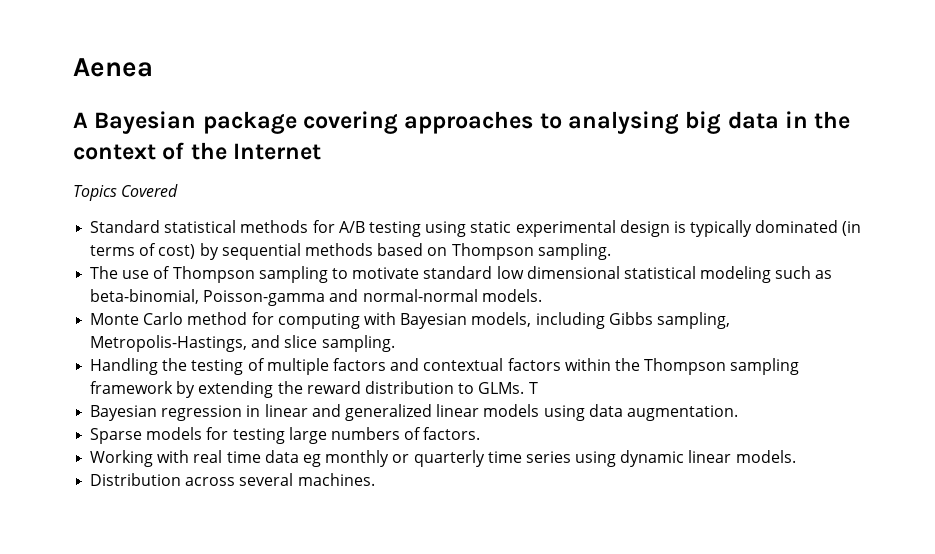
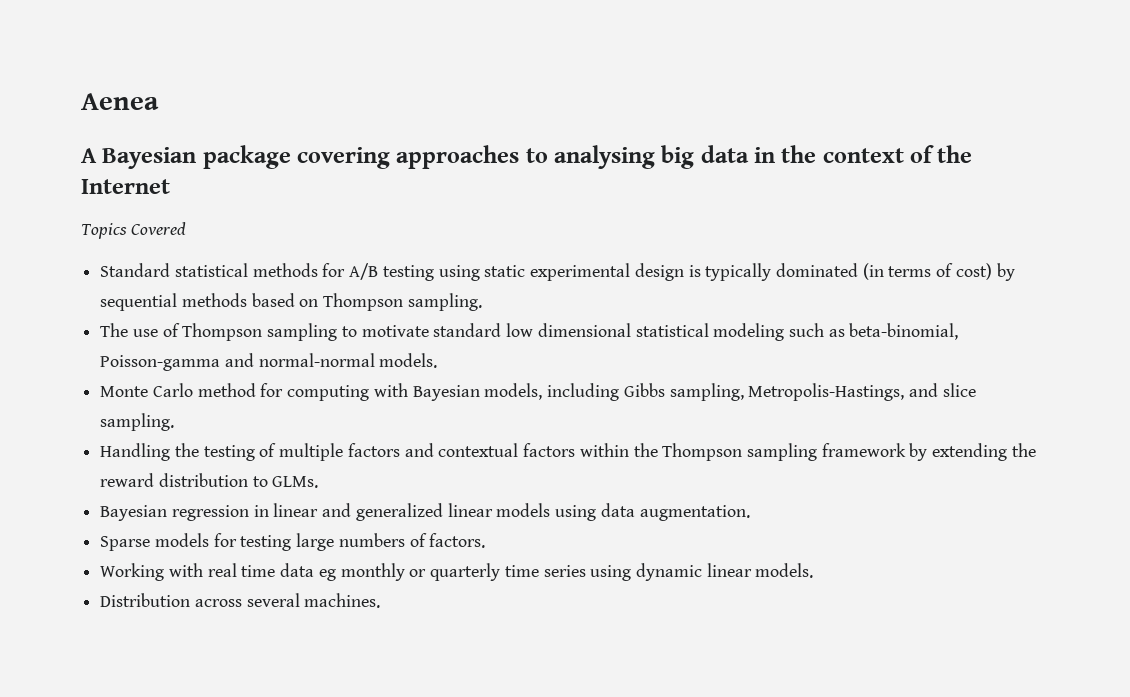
- T

